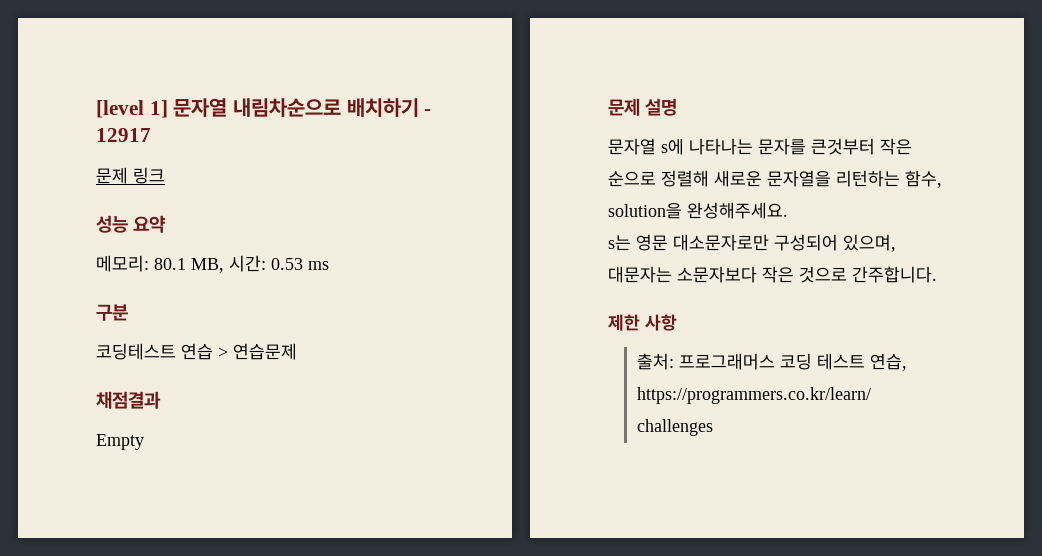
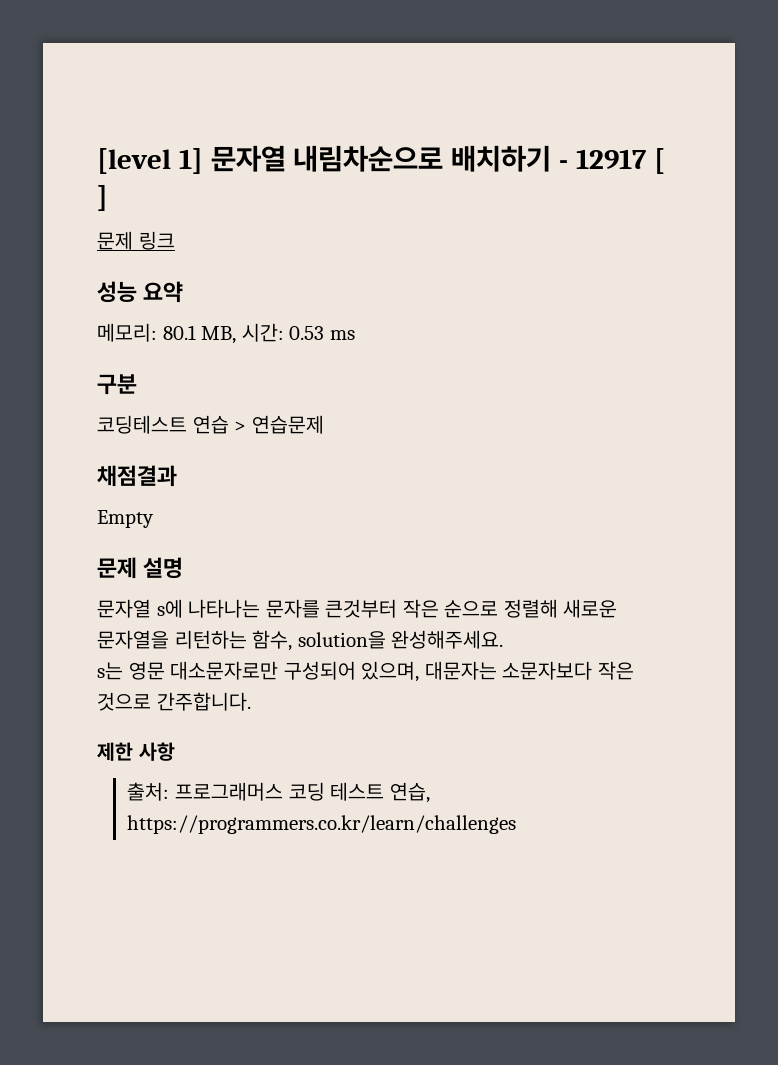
- [level 1] 문자열 내림차순으로 배치하기 - 12917
+ [level 1] 문자열 내림차순으로 배치하기 - 12917 [ ]

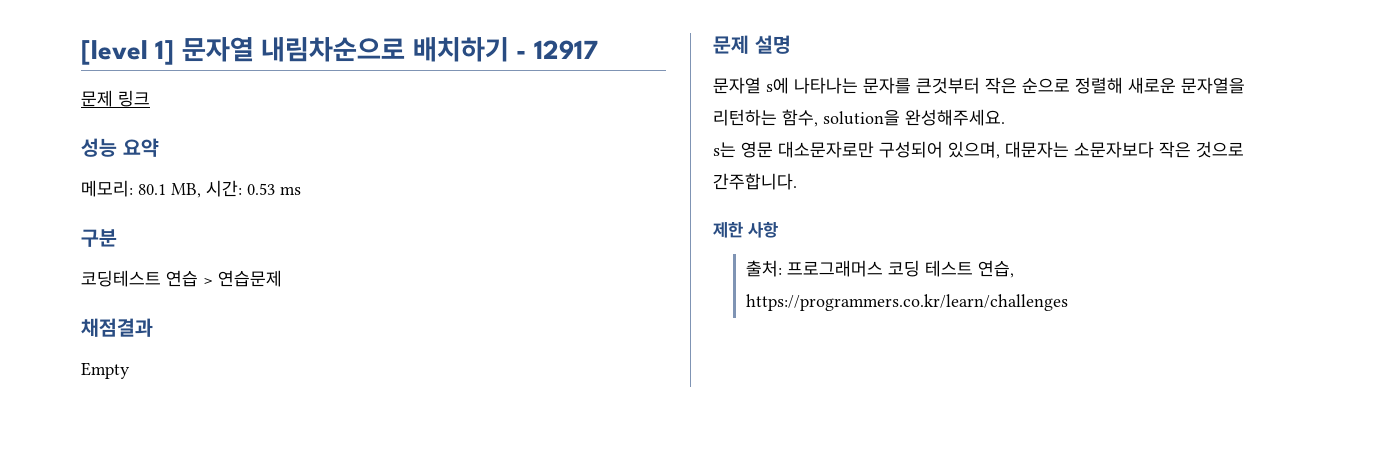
- [level 1] 문자열 내림차순으로 배치하기 - 12917 [ ]
+ [level 1] 문자열 내림차순으로 배치하기 - 12917

